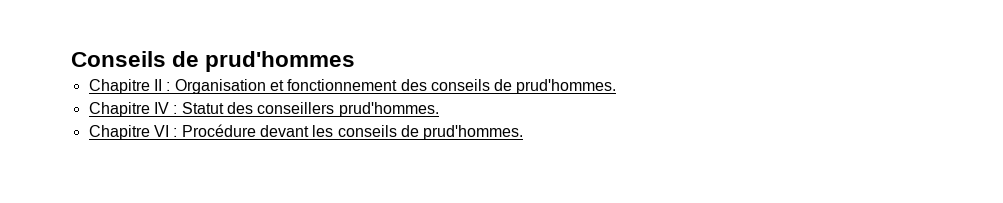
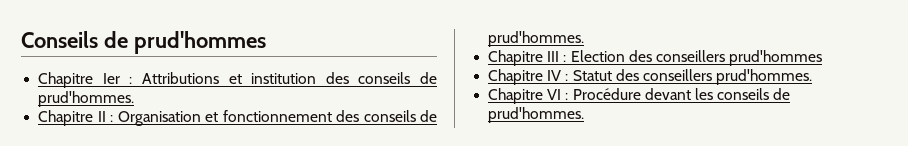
+ Chapitre Ier : Attributions et institution des conseils de prud'hommes.
+ Chapitre III : Election des conseillers prud'hommes

